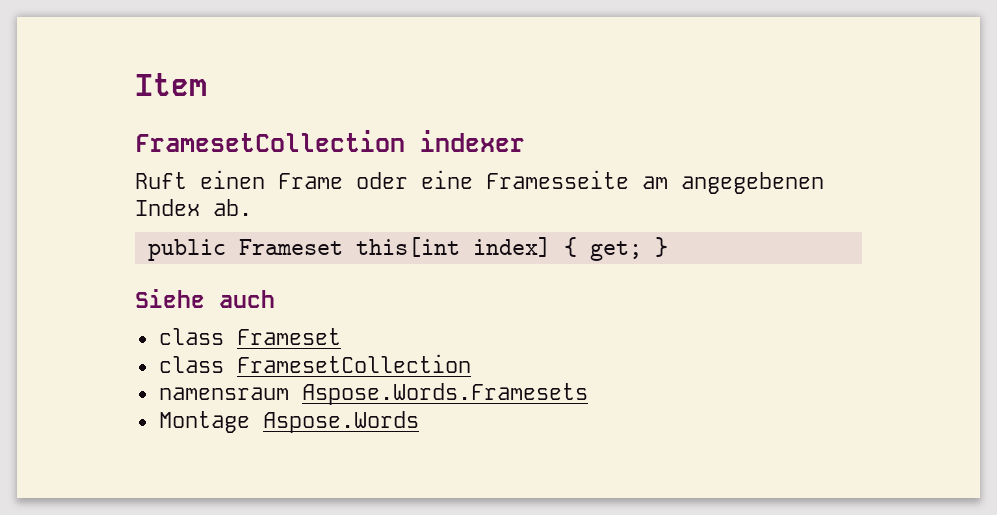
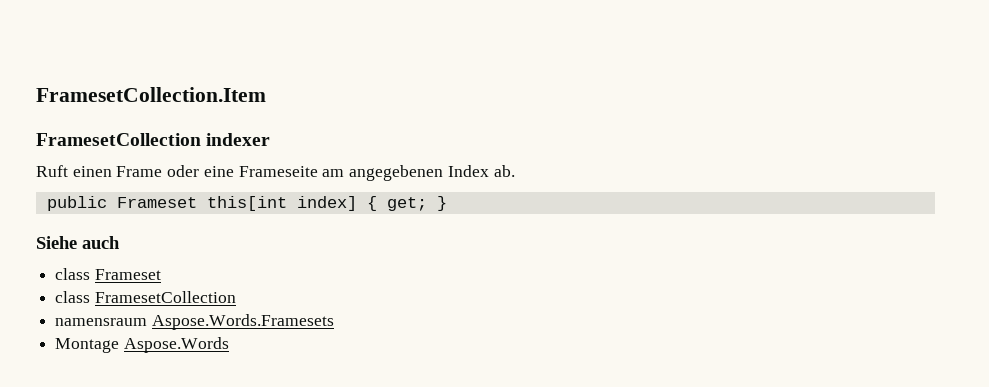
- Item
+ FramesetCollection.Item
- Ruft einen Frame oder eine Framesseite am angegebenen Index ab.
+ Ruft einen Frame oder eine Frameseite am angegebenen Index ab.

